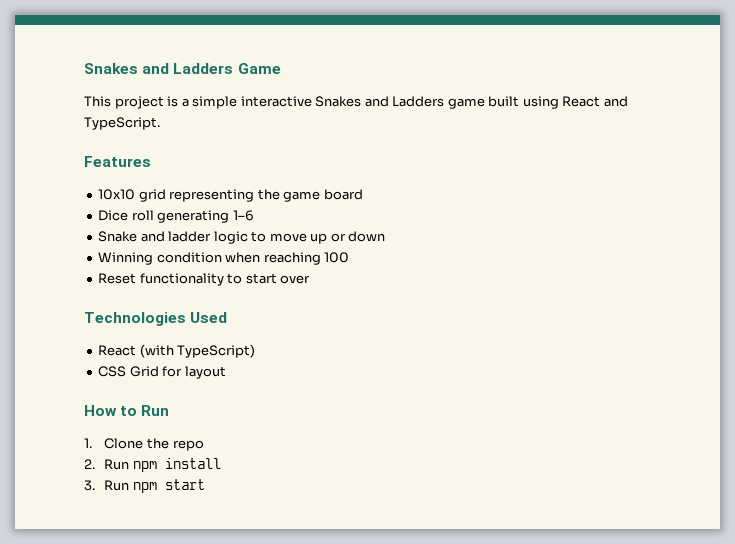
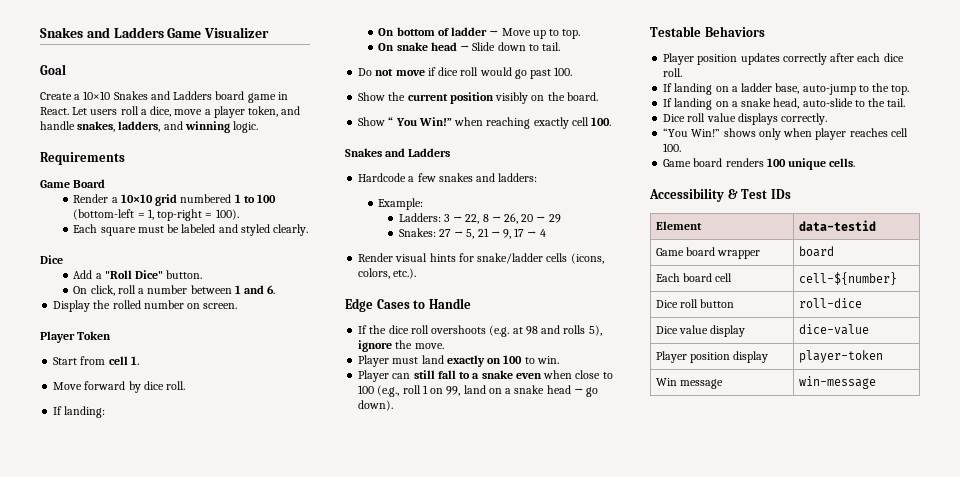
- Snakes and Ladders Game
- This project is a simple interactive Snakes and Ladders game built using React and TypeScript.
- Features
- 10x10 grid representing the game board
- Dice roll generating 1–6
- Snake and ladder logic to move up or down
- Winning condition when reaching 100
- Reset functionality to start over
- Technologies Used
- React (with TypeScript)
- CSS Grid for layout
- How to Run
- 1. Clone the repo
- 2. Run npm install
- 3. Run npm start
+ Snakes and Ladders Game Visualizer
+ Goal
+ Create a 10×10 Snakes and Ladders board game in React. Let users roll a dice, move a player token, and handle snakes, ladders, and winning logic.
+ Requirements
+ Game Board
+ Render a 10×10 grid numbered 1 to 100 (bottom-left = 1, top-right = 100).
+ Each square must be labeled and styled clearly.
+ Dice
+ Add a "Roll Dice" button.
+ On click, roll a number between 1 and 6.
+ Display the rolled number on screen.
+ Player Token
+ Start from cell 1.
+ Move forward by dice roll.
+ If landing:
+ On bottom of ladder → Move up to top.
+ On snake head → Slide down to tail.
+ Do not move if dice roll would go past 100.
+ Show the current position visibly on the board.
+ Show “ You Win!” when reaching exactly cell 100.
+ Snakes and Ladders
+ Hardcode a few snakes and ladders:
+ Example:
+ Ladders: 3 → 22, 8 → 26, 20 → 29
+ Snakes: 27 → 5, 21 → 9, 17 → 4
+ Render visual hints for snake/ladder cells (icons, colors, etc.).
+ Edge Cases to Handle
+ If the dice roll overshoots (e.g. at 98 and rolls 5), ignore the move.
+ Player must land exactly on 100 to win.
+ Player can still fall to a snake even when close to 100 (e.g., roll 1 on 99, land on a snake head → go down).
+ Testable Behaviors
+ Player position updates correctly after each dice roll.
+ If landing on a ladder base, auto-jump to the top.
+ If landing on a snake head, auto-slide to the tail.
+ Dice roll value displays correctly.
+ “You Win!” shows only when player reaches cell 100.
+ Game board renders 100 unique cells.
+ Accessibility & Test IDs
+ Element | data-testid
+ Game board wrapper | board
+ Each board cell | cell-${number}
+ Dice roll button | roll-dice
+ Dice value display | dice-value
+ Player position display | player-token
+ Win message | win-message

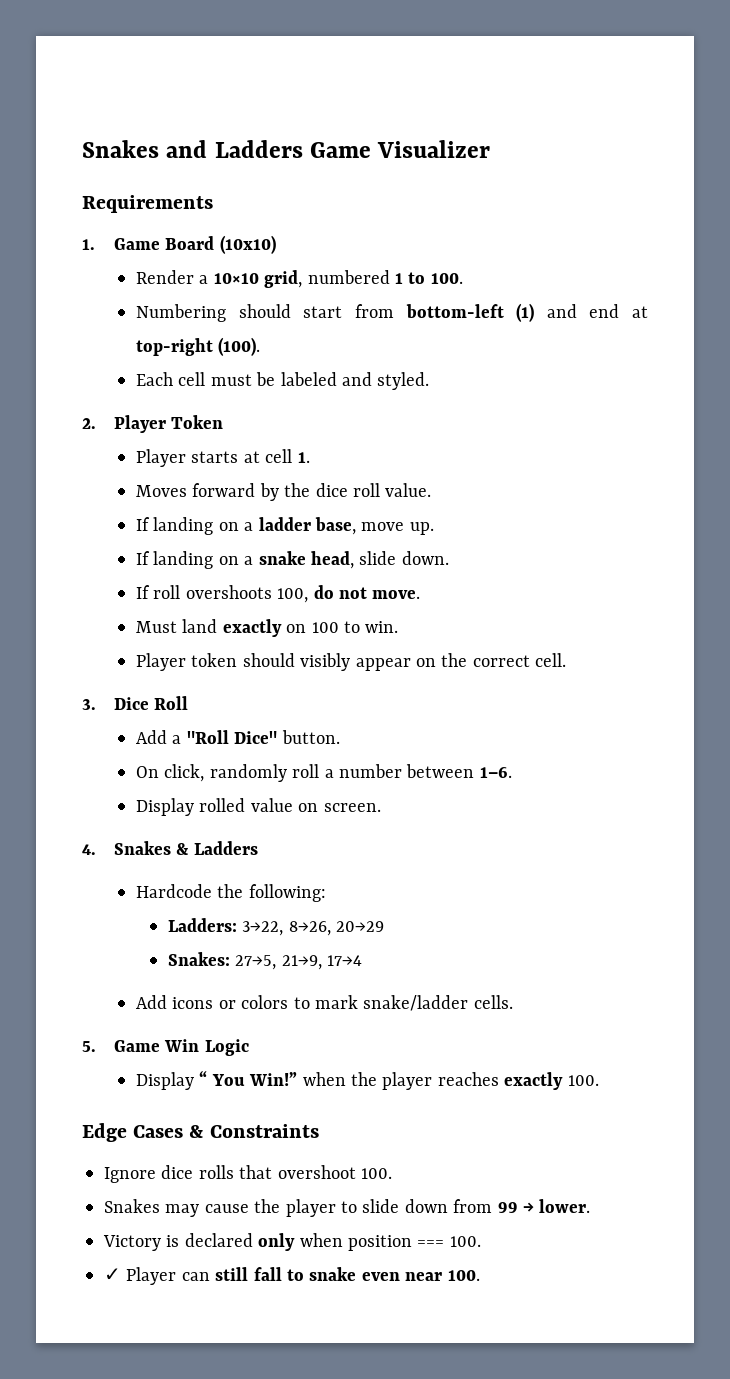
- Goal
- Create a 10×10 Snakes and Ladders board game in React. Let users roll a dice, move a player token, and handle snakes, ladders, and winning logic.
- Game Board
+ 1. Game Board (10x10)
- Render a 10×10 grid numbered 1 to 100 (bottom-left = 1, top-right = 100).
- Each square must be labeled and styled clearly.
- Dice
+ Render a 10×10 grid, numbered 1 to 100.
+ Numbering should start from bottom-left (1) and end at top-right (100).
+ Each cell must be labeled and styled.
+ 2. Player Token
+ Player starts at cell 1.
+ Moves forward by the dice roll value.
+ If landing on a ladder base, move up.
+ If landing on a snake head, slide down.
+ If roll overshoots 100, do not move.
+ Must land exactly on 100 to win.
+ Player token should visibly appear on the correct cell.
+ 3. Dice Roll
- On click, roll a number between 1 and 6.
- Display the rolled number on screen.
- Player Token
- Start from cell 1.
- Move forward by dice roll.
- If landing:
- On bottom of ladder → Move up to top.
- On snake head → Slide down to tail.
- Do not move if dice roll would go past 100.
- Show the current position visibly on the board.
- Show “ You Win!” when reaching exactly cell 100.
- Snakes and Ladders
- Hardcode a few snakes and ladders:
- Example:
- Ladders: 3 → 22, 8 → 26, 20 → 29
- Snakes: 27 → 5, 21 → 9, 17 → 4
- Render visual hints for snake/ladder cells (icons, colors, etc.).
- Edge Cases to Handle
- If the dice roll overshoots (e.g. at 98 and rolls 5), ignore the move.
- Player must land exactly on 100 to win.
- Player can still fall to a snake even when close to 100 (e.g., roll 1 on 99, land on a snake head → go down).
- Testable Behaviors
- Player position updates correctly after each dice roll.
- If landing on a ladder base, auto-jump to the top.
- If landing on a snake head, auto-slide to the tail.
- Dice roll value displays correctly.
- “You Win!” shows only when player reaches cell 100.
- Game board renders 100 unique cells.
- Accessibility & Test IDs
- Element | data-testid
- Game board wrapper | board
- Each board cell | cell-${number}
- Dice roll button | roll-dice
- Dice value display | dice-value
- Player position display | player-token
- Win message | win-message
+ On click, randomly roll a number between 1–6.
+ Display rolled value on screen.
+ 4. Snakes & Ladders
+ Hardcode the following:
+ Ladders: 3→22, 8→26, 20→29
+ Snakes: 27→5, 21→9, 17→4
+ Add icons or colors to mark snake/ladder cells.
+ 5. Game Win Logic
+ Display “ You Win!” when the player reaches exactly 100.
+ Edge Cases & Constraints
+ Ignore dice rolls that overshoot 100.
+ Snakes may cause the player to slide down from 99 → lower.
+ Victory is declared only when position === 100.
+ ✓ Player can still fall to snake even near 100.

